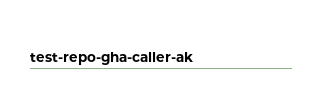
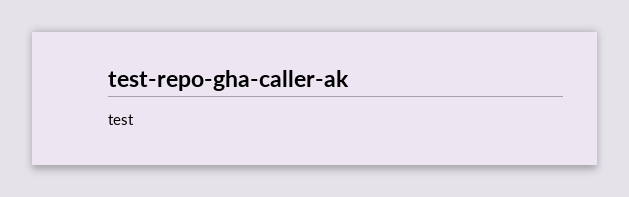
+ test

